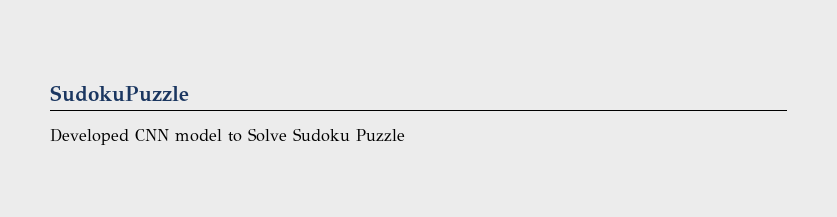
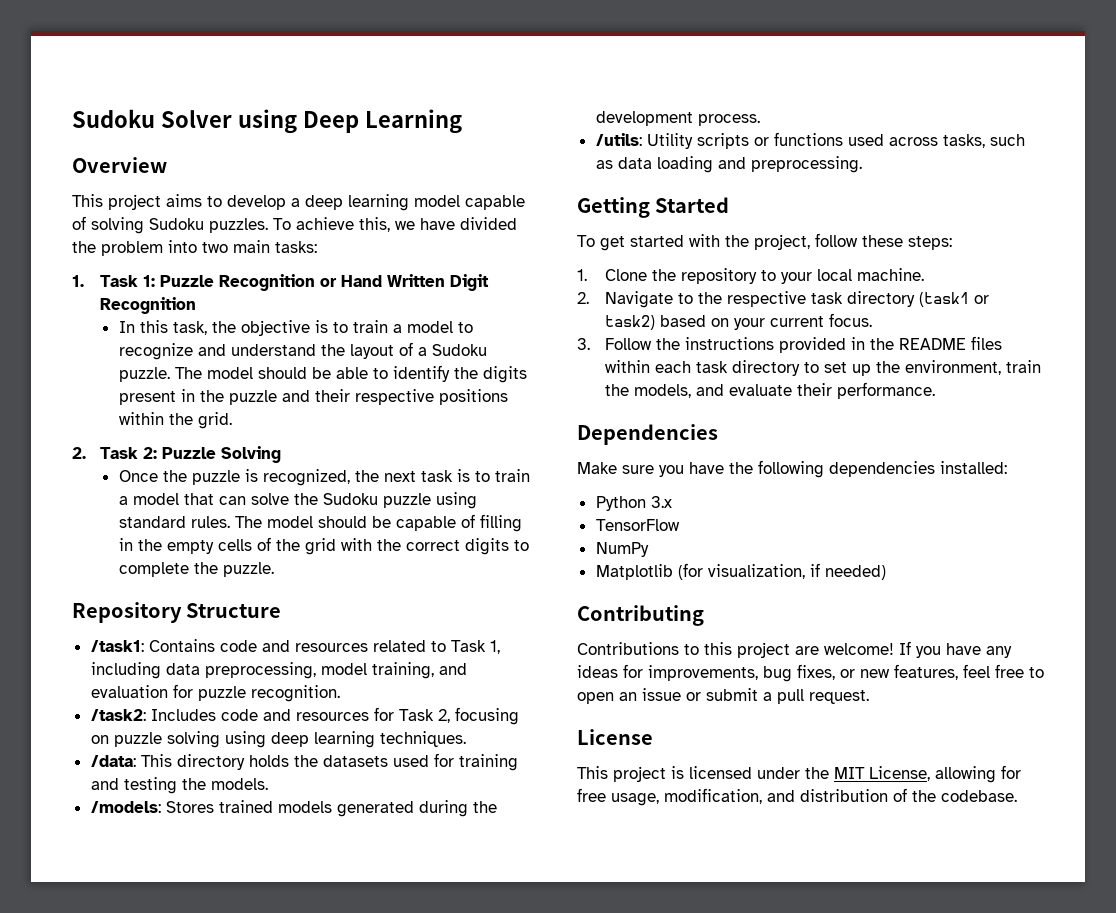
- SudokuPuzzle
- Developed CNN model to Solve Sudoku Puzzle
+ Sudoku Solver using Deep Learning
+ Overview
+ This project aims to develop a deep learning model capable of solving Sudoku puzzles. To achieve this, we have divided the problem into two main tasks:
+ 1. Task 1: Puzzle Recognition or Hand Written Digit Recognition
+ In this task, the objective is to train a model to recognize and understand the layout of a Sudoku puzzle. The model should be able to identify the digits present in the puzzle and their respective positions within the grid.
+ 2. Task 2: Puzzle Solving
+ Once the puzzle is recognized, the next task is to train a model that can solve the Sudoku puzzle using standard rules. The model should be capable of filling in the empty cells of the grid with the correct digits to complete the puzzle.
+ Repository Structure
+ /task1: Contains code and resources related to Task 1, including data preprocessing, model training, and evaluation for puzzle recognition.
+ /task2: Includes code and resources for Task 2, focusing on puzzle solving using deep learning techniques.
+ /data: This directory holds the datasets used for training and testing the models.
+ /models: Stores trained models generated during the development process.
+ /utils: Utility scripts or functions used across tasks, such as data loading and preprocessing.
+ Getting Started
+ To get started with the project, follow these steps:
+ 1. Clone the repository to your local machine.
+ 2. Navigate to the respective task directory (task1 or task2) based on your current focus.
+ 3. Follow the instructions provided in the README files within each task directory to set up the environment, train the models, and evaluate their performance.
+ Dependencies
+ Make sure you have the following dependencies installed:
+ Python 3.x
+ TensorFlow
+ NumPy
+ Matplotlib (for visualization, if needed)
+ Contributing
+ Contributions to this project are welcome! If you have any ideas for improvements, bug fixes, or new features, feel free to open an issue or submit a pull request.
+ License
+ This project is licensed under the MIT License, allowing for free usage, modification, and distribution of the codebase.

